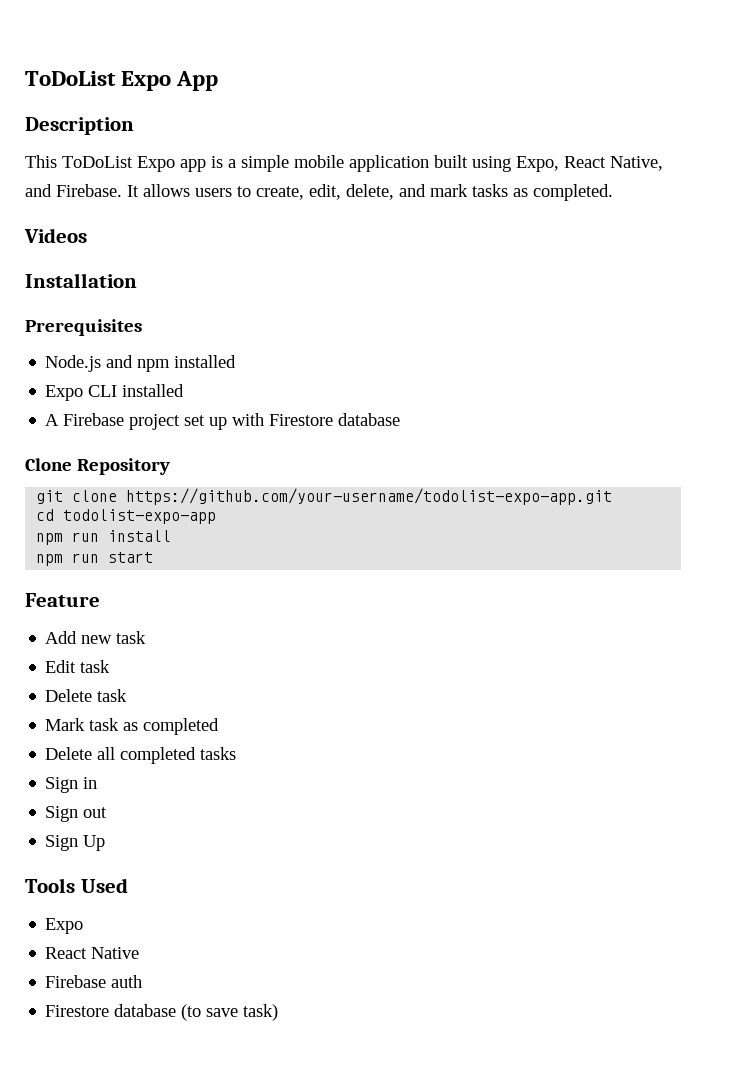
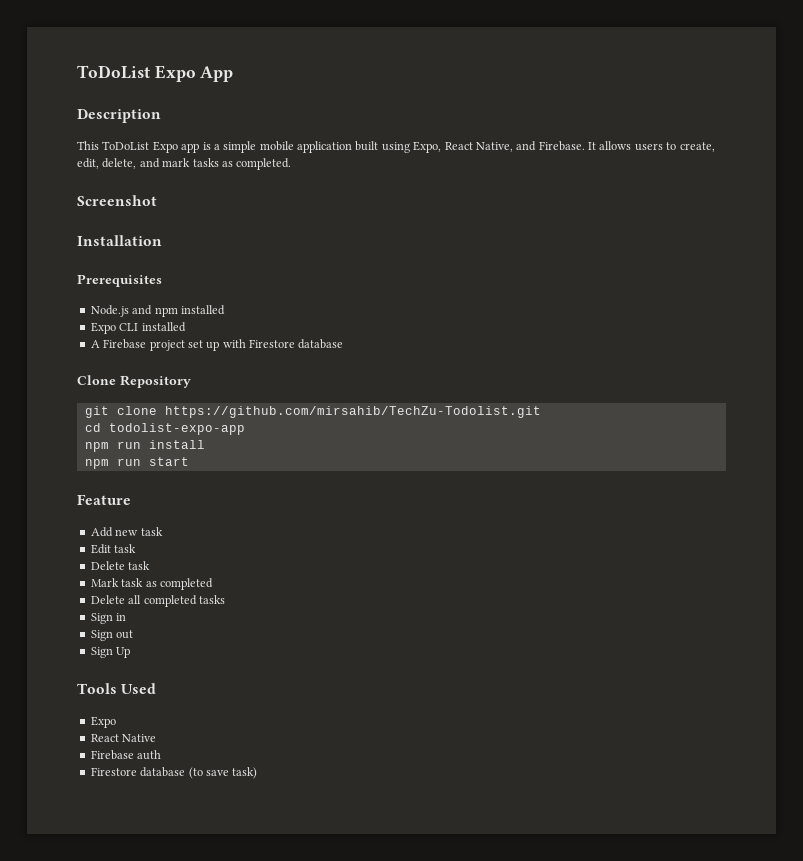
- Videos
+ Screenshot
- git clone https://github.com/your-username/todolist-expo-app.git
+ git clone https://github.com/mirsahib/TechZu-Todolist.git

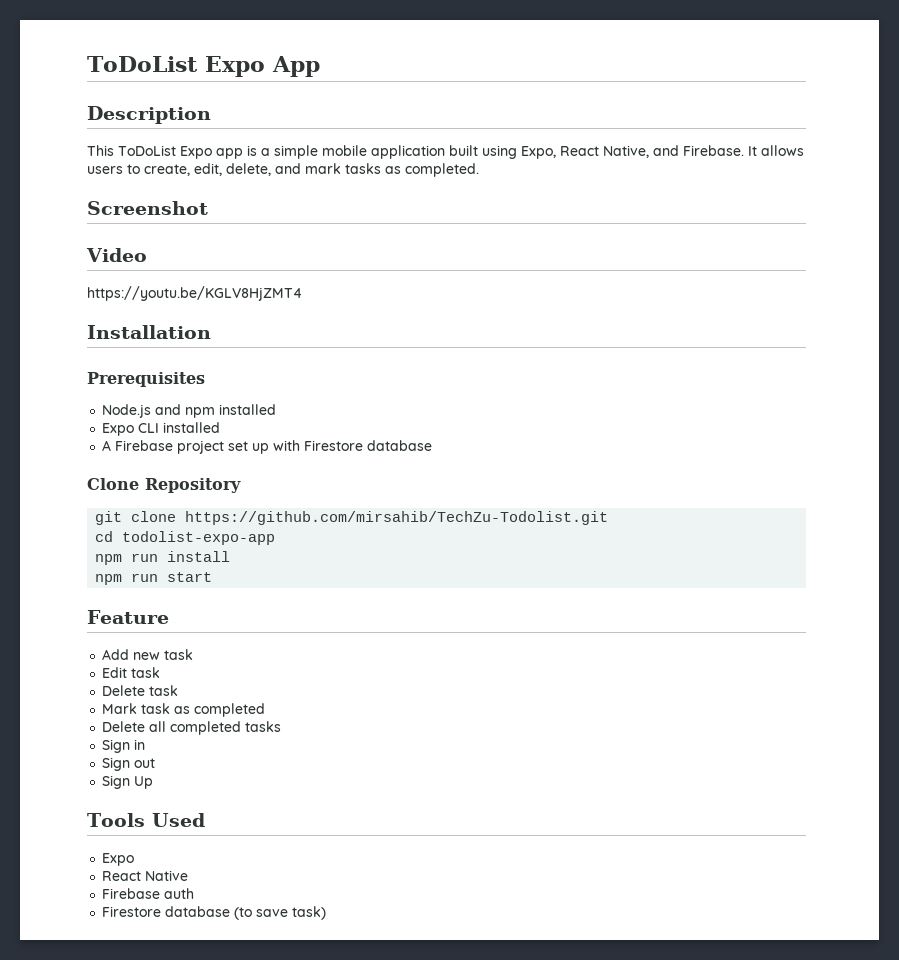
+ Video
+ https://youtu.be/KGLV8HjZMT4

